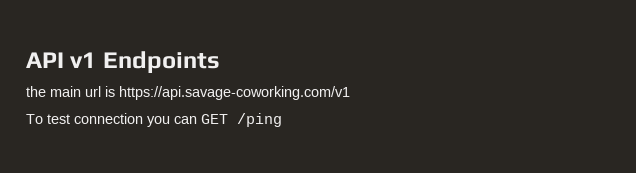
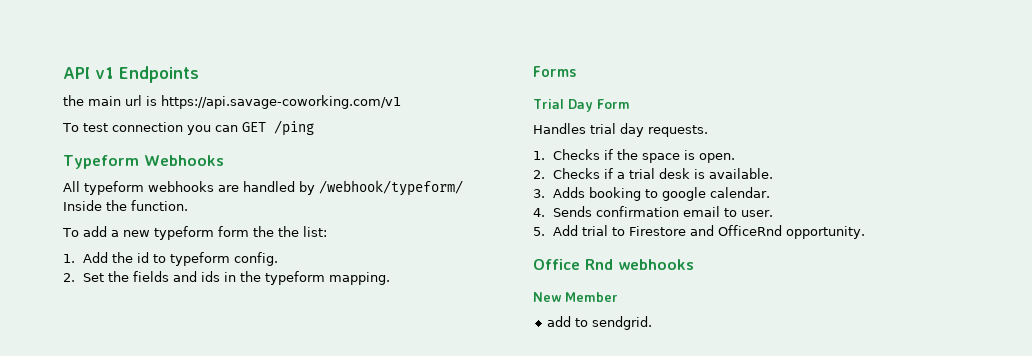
+ Typeform Webhooks
+ All typeform webhooks are handled by /webhook/typeform/ Inside the function.
+ To add a new typeform form the the list:
+ 1. Add the id to typeform config.
+ 2. Set the fields and ids in the typeform mapping.
+ Forms
+ Trial Day Form
+ Handles trial day requests.
+ 1. Checks if the space is open.
+ 2. Checks if a trial desk is available.
+ 3. Adds booking to google calendar.
+ 4. Sends confirmation email to user.
+ 5. Add trial to Firestore and OfficeRnd opportunity.
+ Office Rnd webhooks
+ New Member
+ add to sendgrid.

